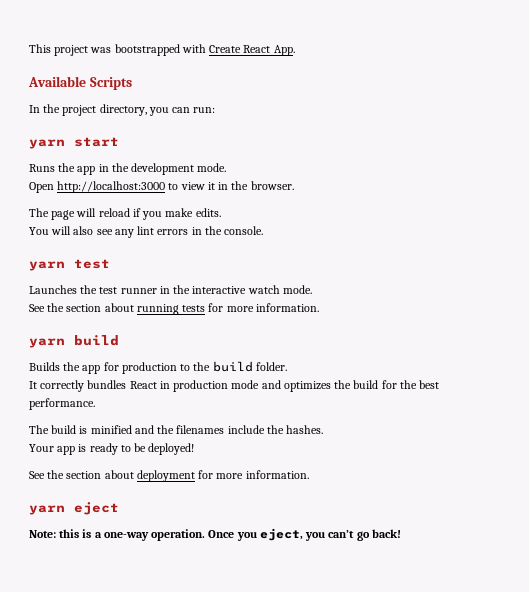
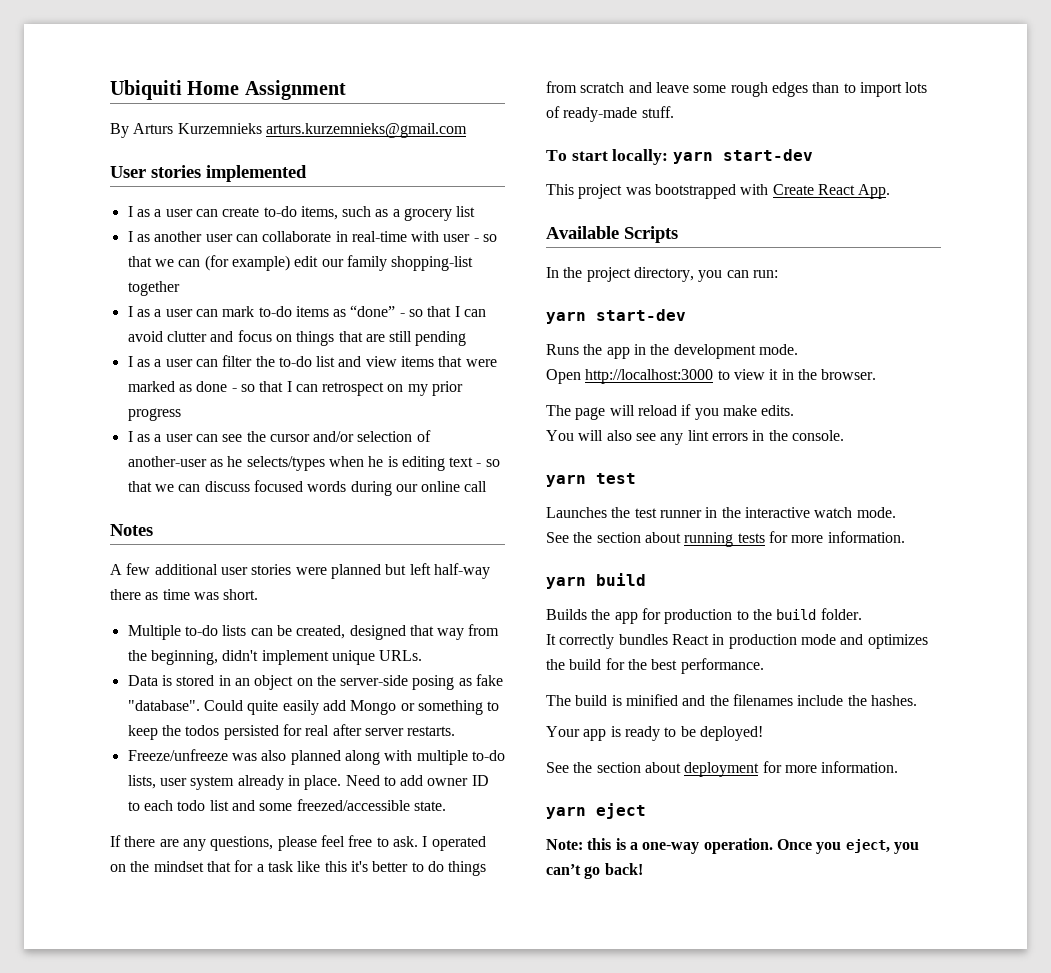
+ Ubiquiti Home Assignment
+ By Arturs Kurzemnieks arturs.kurzemnieks@gmail.com
+ User stories implemented
+ I as a user can create to-do items, such as a grocery list
+ I as another user can collaborate in real-time with user - so that we can (for example) edit our family shopping-list together
+ I as a user can mark to-do items as “done” - so that I can avoid clutter and focus on things that are still pending
+ I as a user can filter the to-do list and view items that were marked as done - so that I can retrospect on my prior progress
+ I as a user can see the cursor and/or selection of another-user as he selects/types when he is editing text - so that we can discuss focused words during our online call
+ Notes
+ A few additional user stories were planned but left half-way there as time was short.
+ Multiple to-do lists can be created, designed that way from the beginning, didn't implement unique URLs.
+ Data is stored in an object on the server-side posing as fake "database". Could quite easily add Mongo or something to keep the todos persisted for real after server restarts.
+ Freeze/unfreeze was also planned along with multiple to-do lists, user system already in place. Need to add owner ID to each todo list and some freezed/accessible state.
+ If there are any questions, please feel free to ask. I operated on the mindset that for a task like this it's better to do things from scratch and leave some rough edges than to import lots of ready-made stuff.
+ To start locally: yarn start-dev
  In the project directory, you can run:
- yarn start
+ yarn start-dev

